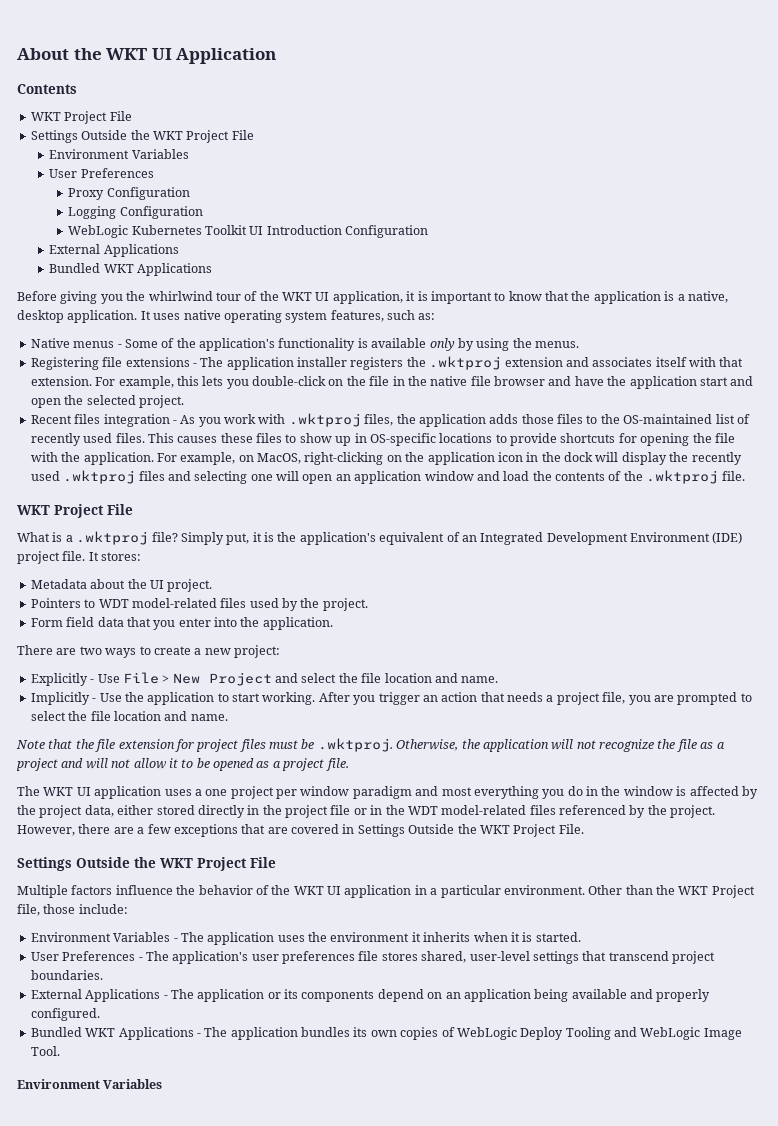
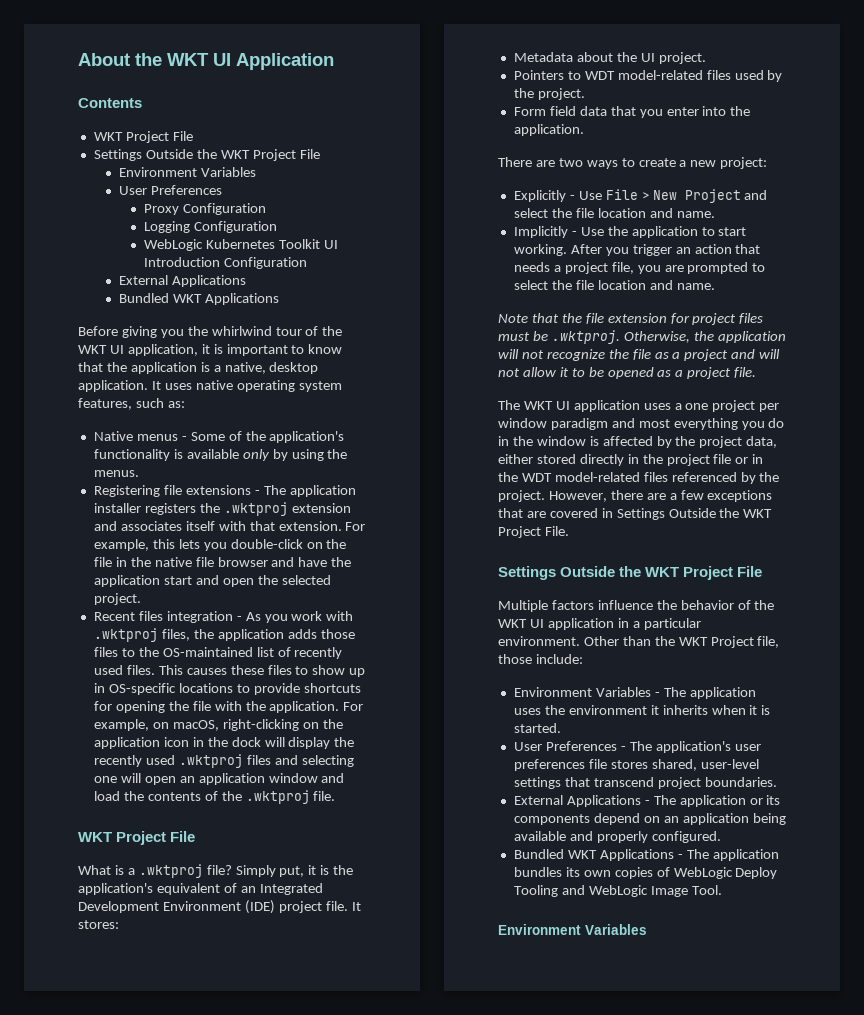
- For example, on MacOS, right-clicking on the application icon in the dock will display the recently used .wktproj files and selecting one will open an application window and load the contents of the .wktproj file.
+ For example, on macOS, right-clicking on the application icon in the dock will display the recently used .wktproj files and selecting one will open an application window and load the contents of the .wktproj file.

